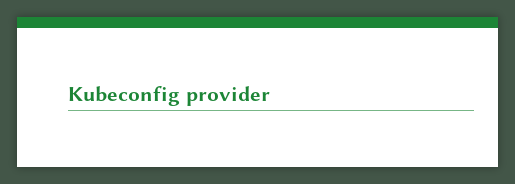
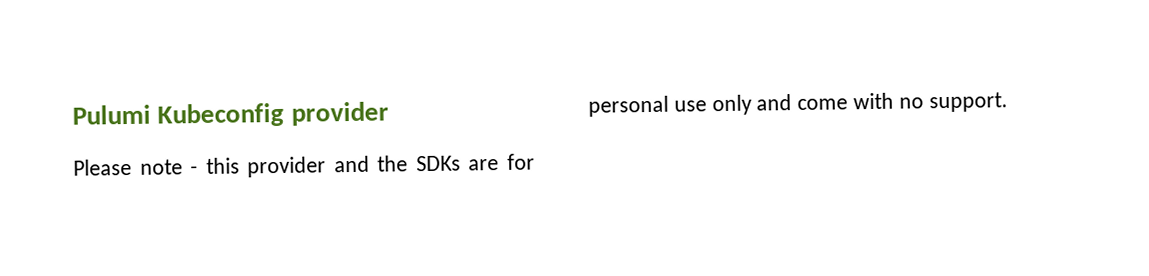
- Kubeconfig provider
+ Pulumi Kubeconfig provider
+ Please note - this provider and the SDKs are for personal use only and come with no support.

